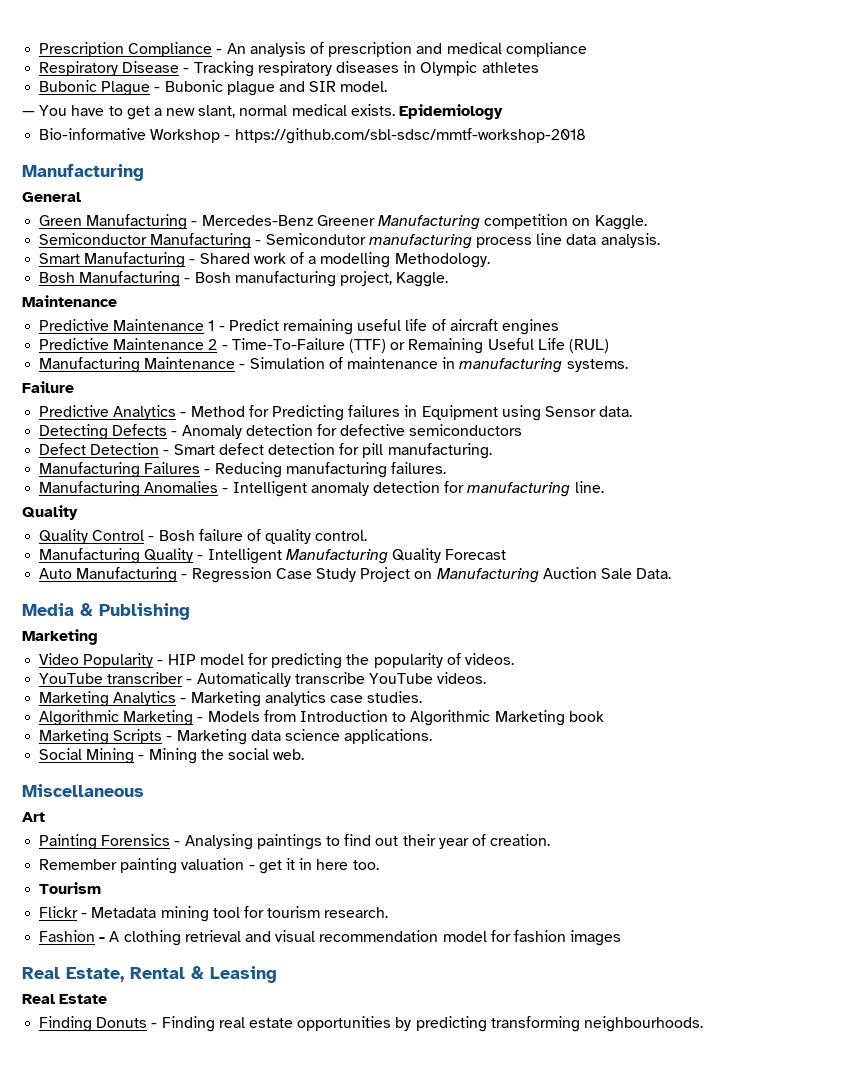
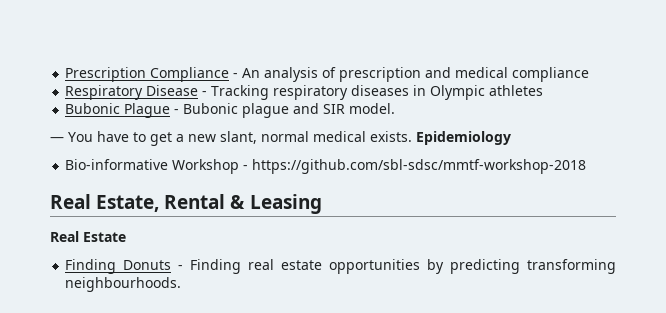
  Bio-informative Workshop - https://github.com/sbl-sdsc/mmtf-workshop-2018
- Manufacturing
- General
- Green Manufacturing - Mercedes-Benz Greener Manufacturing competition on Kaggle.
- Semiconductor Manufacturing - Semicondutor manufacturing process line data analysis.
- Smart Manufacturing - Shared work of a modelling Methodology.
- Bosh Manufacturing - Bosh manufacturing project, Kaggle.
- Maintenance
- Predictive Maintenance 1 - Predict remaining useful life of aircraft engines
- Predictive Maintenance 2 - Time-To-Failure (TTF) or Remaining Useful Life (RUL)
- Manufacturing Maintenance - Simulation of maintenance in manufacturing systems.
- Failure
- Predictive Analytics - Method for Predicting failures in Equipment using Sensor data.
- Detecting Defects - Anomaly detection for defective semiconductors
- Defect Detection - Smart defect detection for pill manufacturing.
- Manufacturing Failures - Reducing manufacturing failures.
- Manufacturing Anomalies - Intelligent anomaly detection for manufacturing line.
- Quality
- Quality Control - Bosh failure of quality control.
- Manufacturing Quality - Intelligent Manufacturing Quality Forecast
- Auto Manufacturing - Regression Case Study Project on Manufacturing Auction Sale Data.
- Media & Publishing
- Marketing
- Video Popularity - HIP model for predicting the popularity of videos.
- YouTube transcriber - Automatically transcribe YouTube videos.
- Marketing Analytics - Marketing analytics case studies.
- Algorithmic Marketing - Models from Introduction to Algorithmic Marketing book
- Marketing Scripts - Marketing data science applications.
- Social Mining - Mining the social web.
- Miscellaneous
- Art
- Painting Forensics - Analysing paintings to find out their year of creation.
- Remember painting valuation - get it in here too.
- Tourism
- Flickr - Metadata mining tool for tourism research.
- Fashion - A clothing retrieval and visual recommendation model for fashion images

